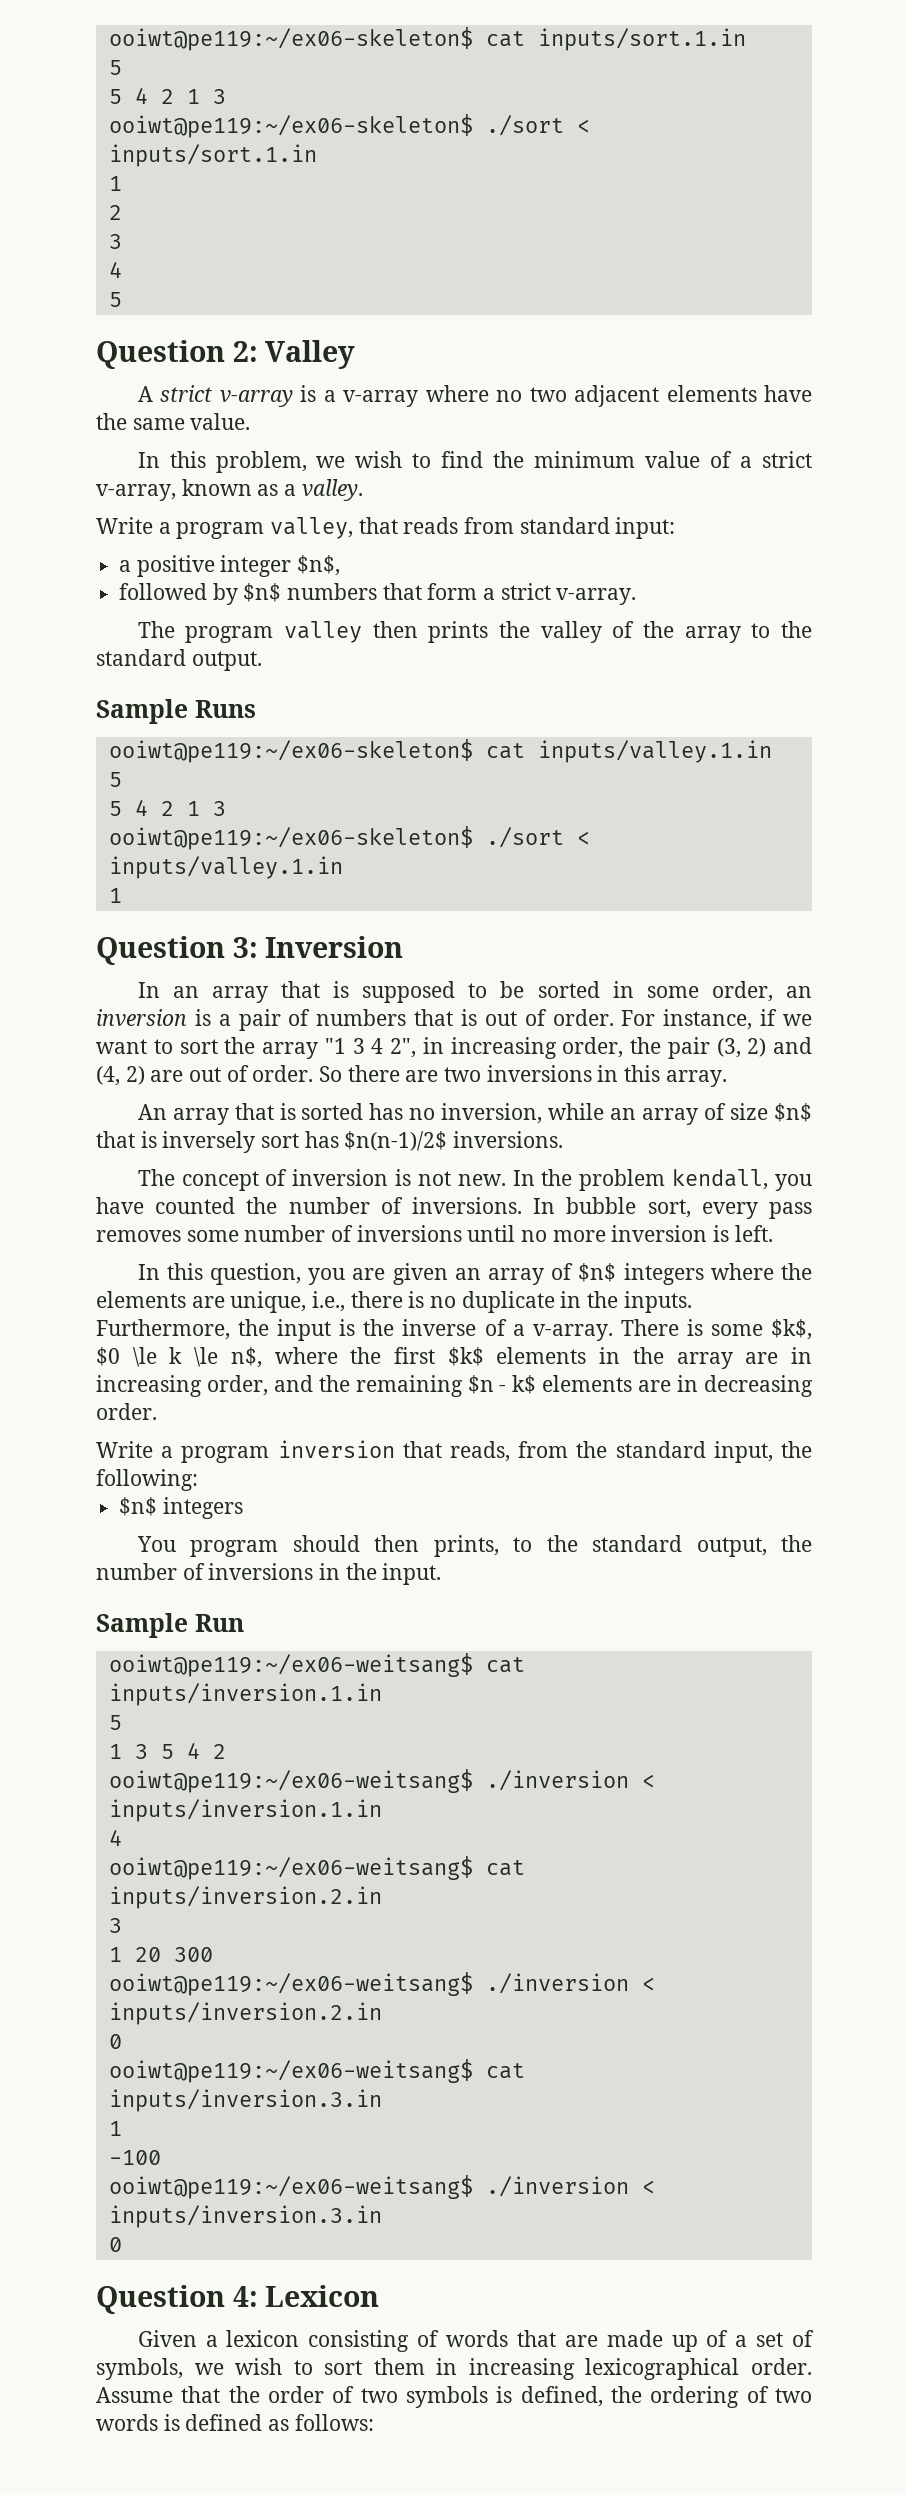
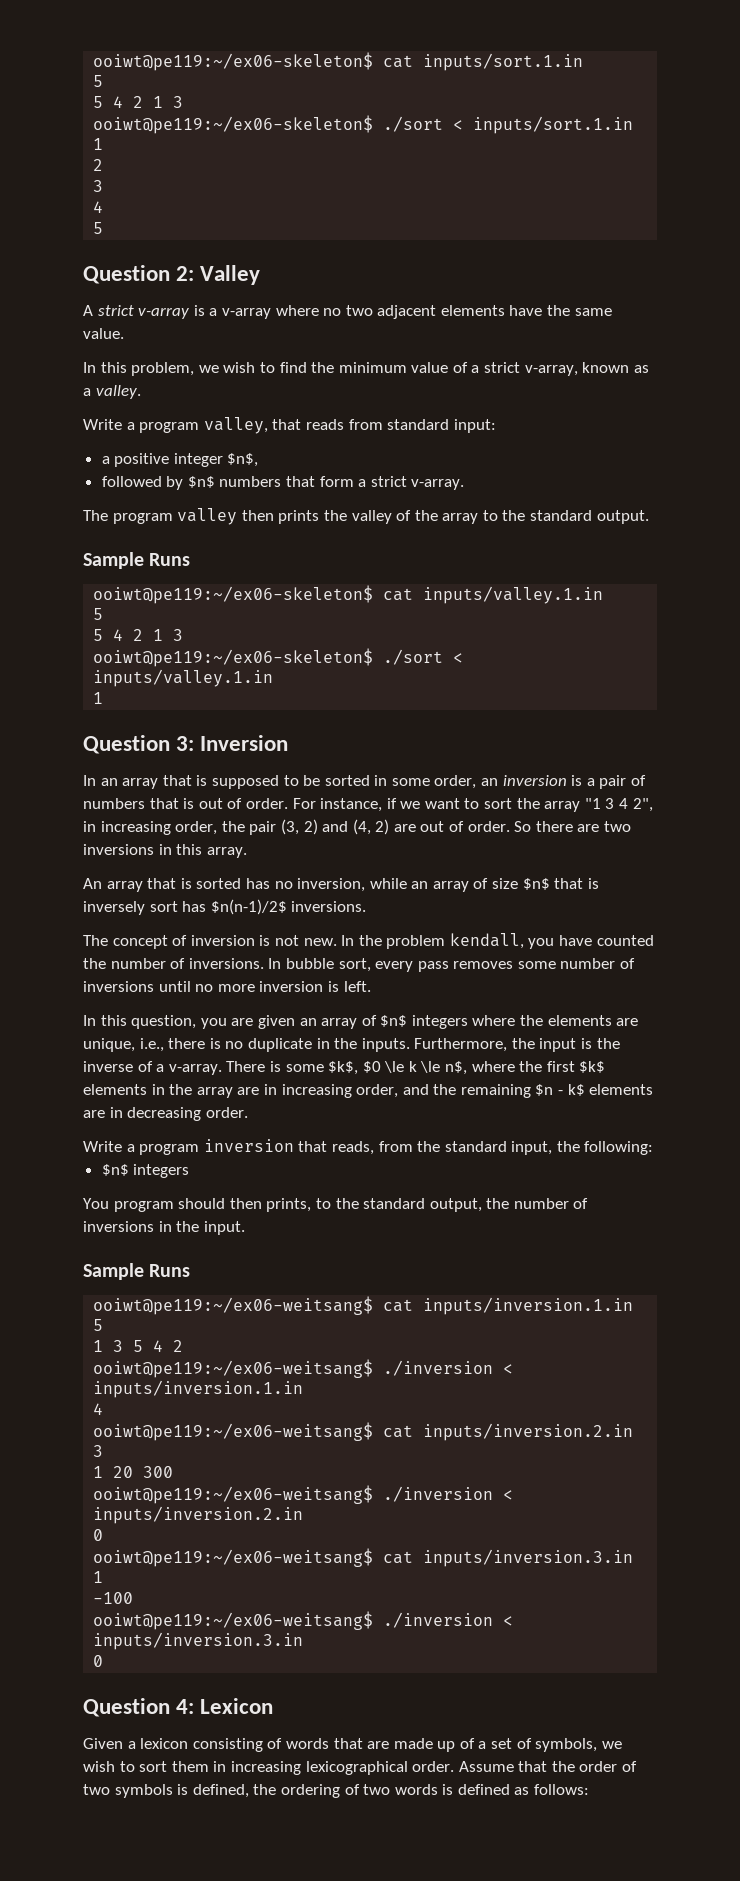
  You program should then prints, to the standard output, the number of inversions in the input.
- Sample Run
+ Sample Runs

